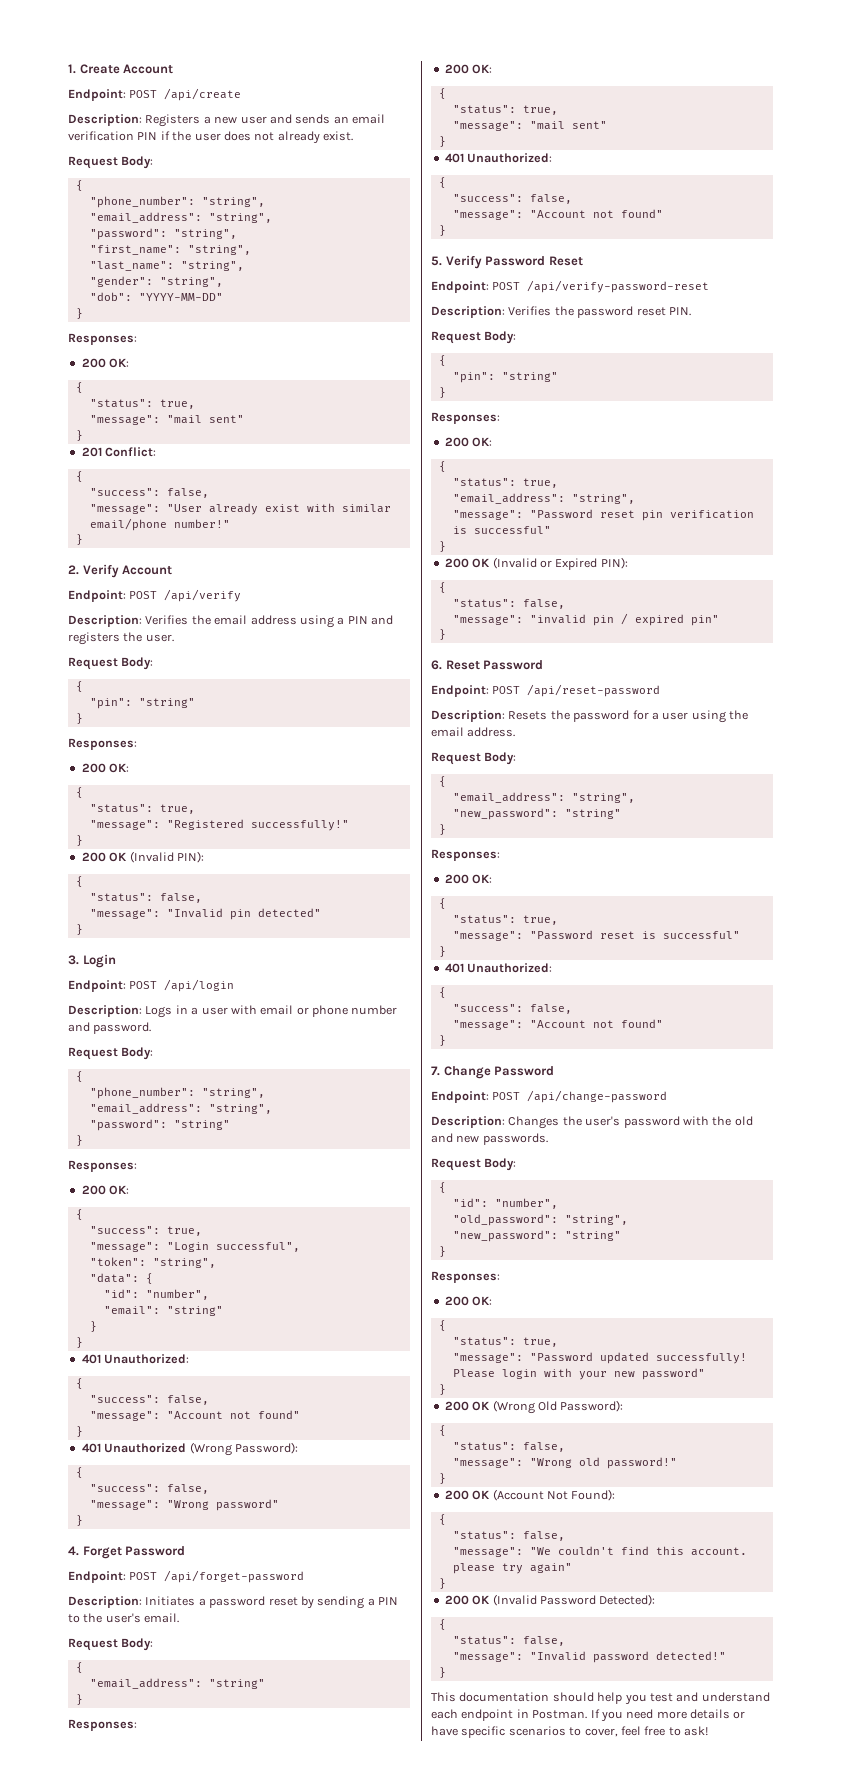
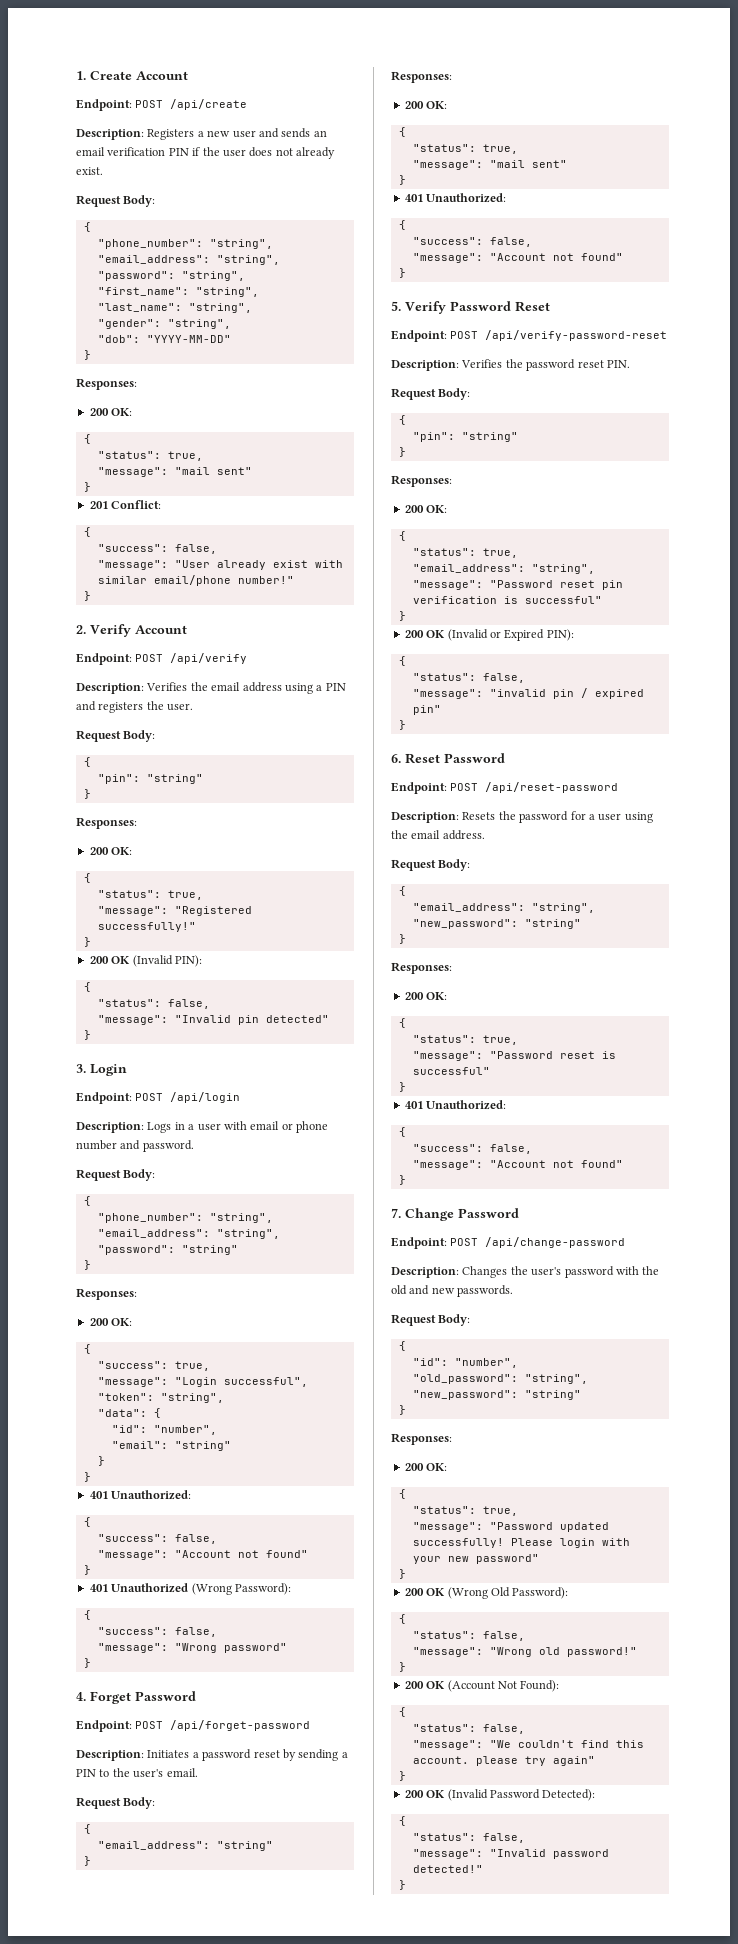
- This documentation should help you test and understand each endpoint in Postman. If you need more details or have specific scenarios to cover, feel free to ask!

